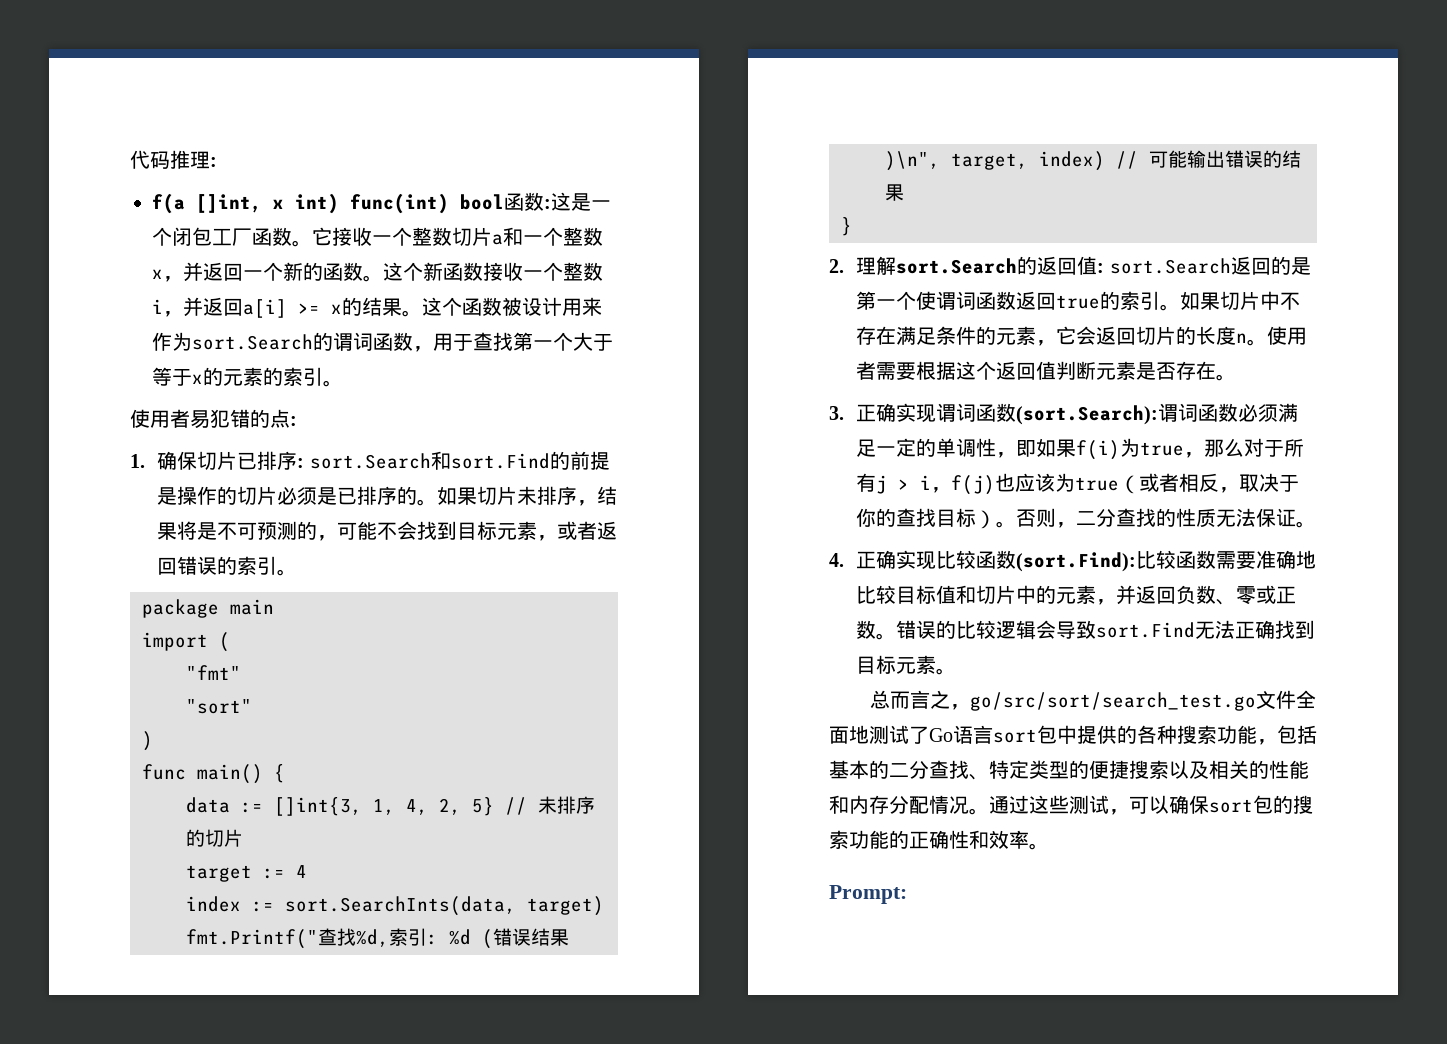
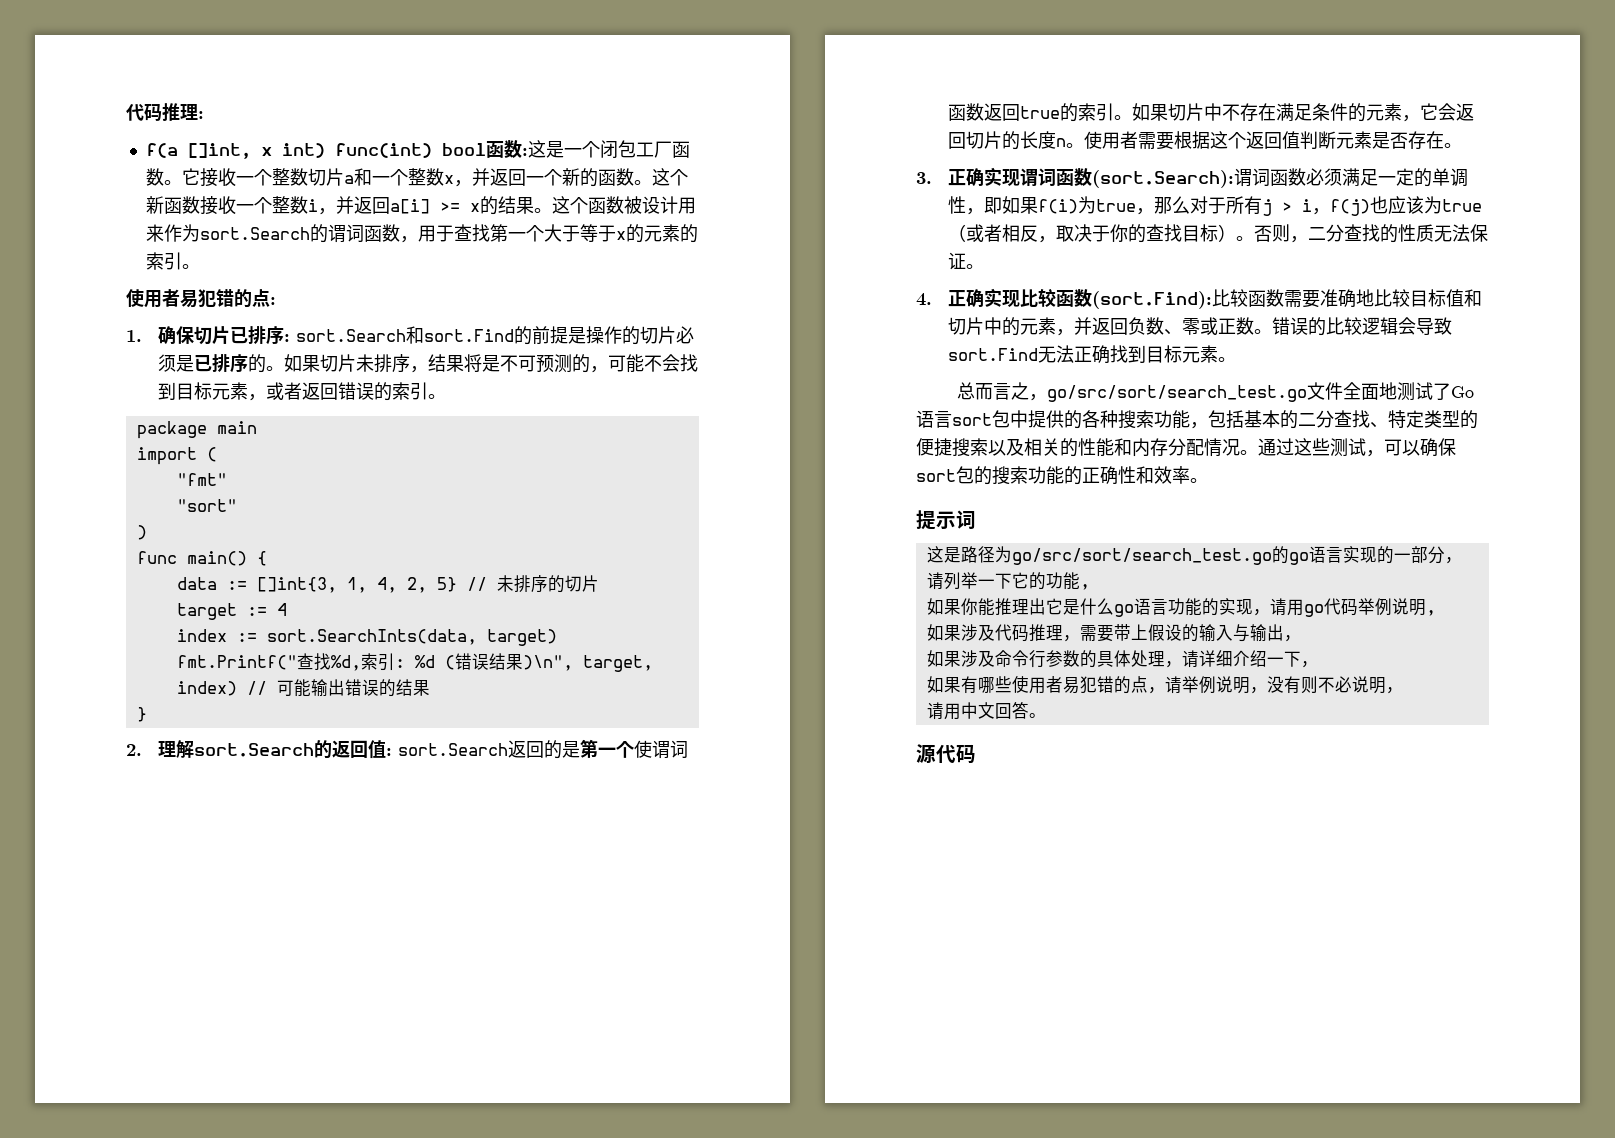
- Prompt:
+ 提示词
+ 这是路径为go/src/sort/search_test.go的go语言实现的一部分，请列举一下它的功能,
+ 如果你能推理出它是什么go语言功能的实现，请用go代码举例说明,
+ 如果涉及代码推理，需要带上假设的输入与输出，
+ 如果涉及命令行参数的具体处理，请详细介绍一下，
+ 如果有哪些使用者易犯错的点，请举例说明，没有则不必说明，
+ 请用中文回答。
+ 源代码

